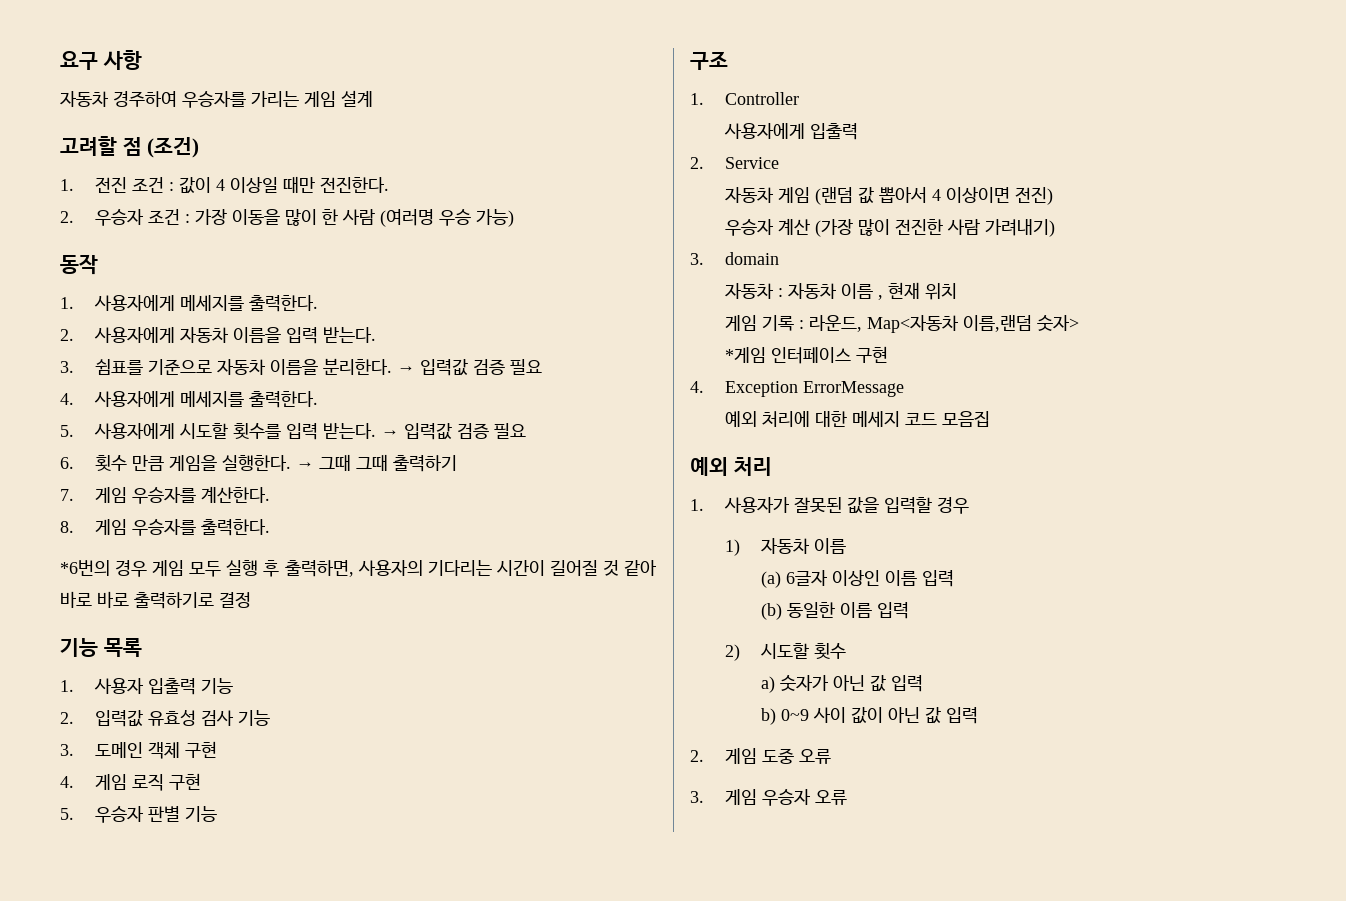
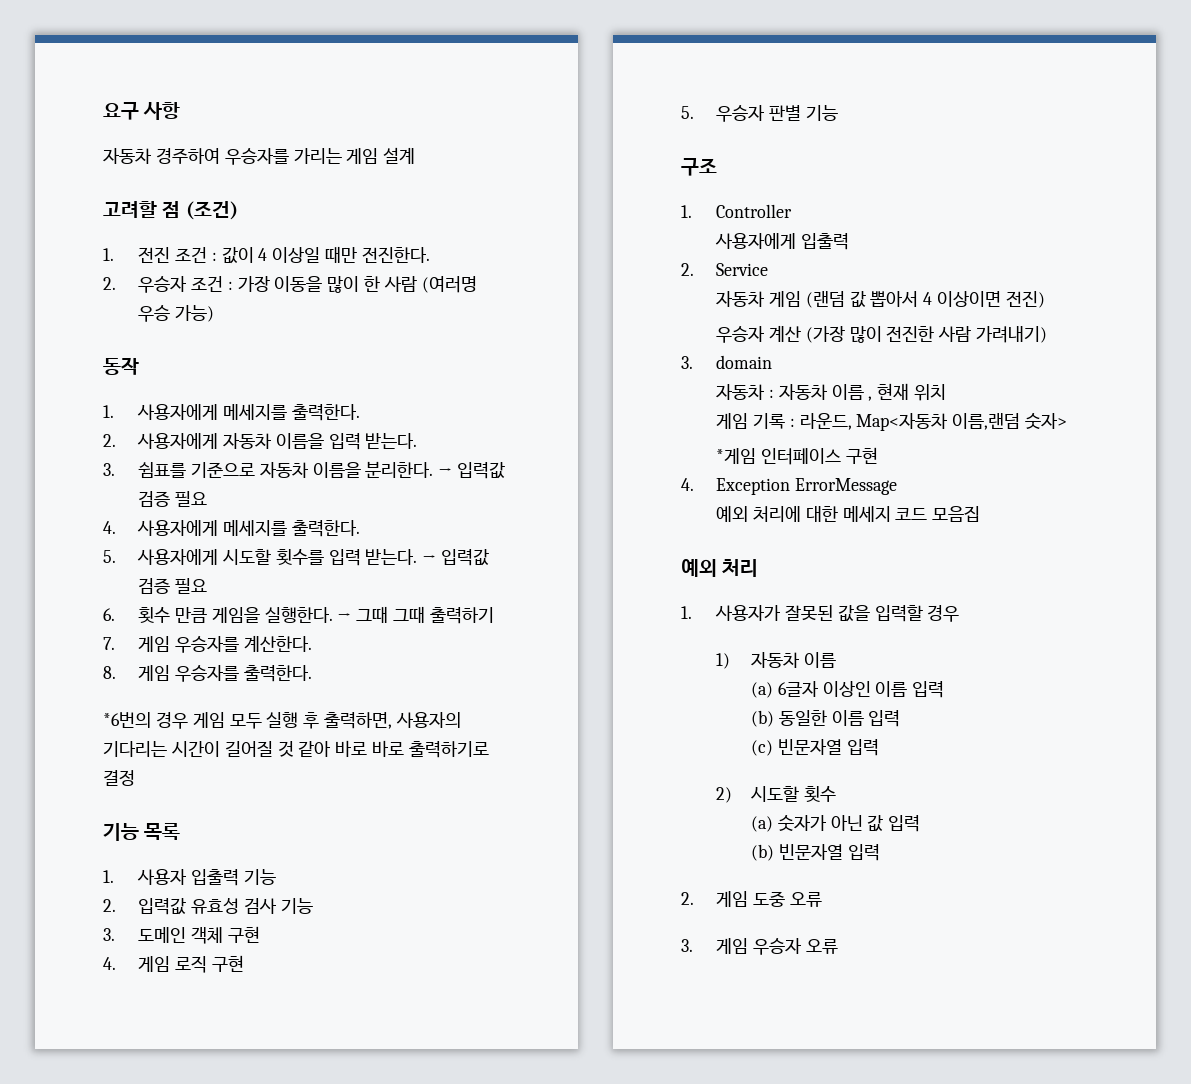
+ (c) 빈문자열 입력
- a) 숫자가 아닌 값 입력
+ (a) 숫자가 아닌 값 입력
- b) 0~9 사이 값이 아닌 값 입력
+ (b) 빈문자열 입력

